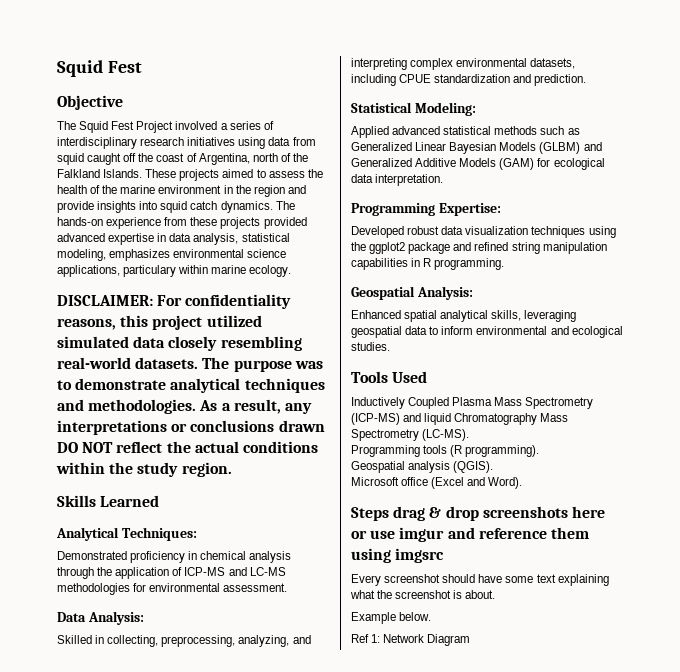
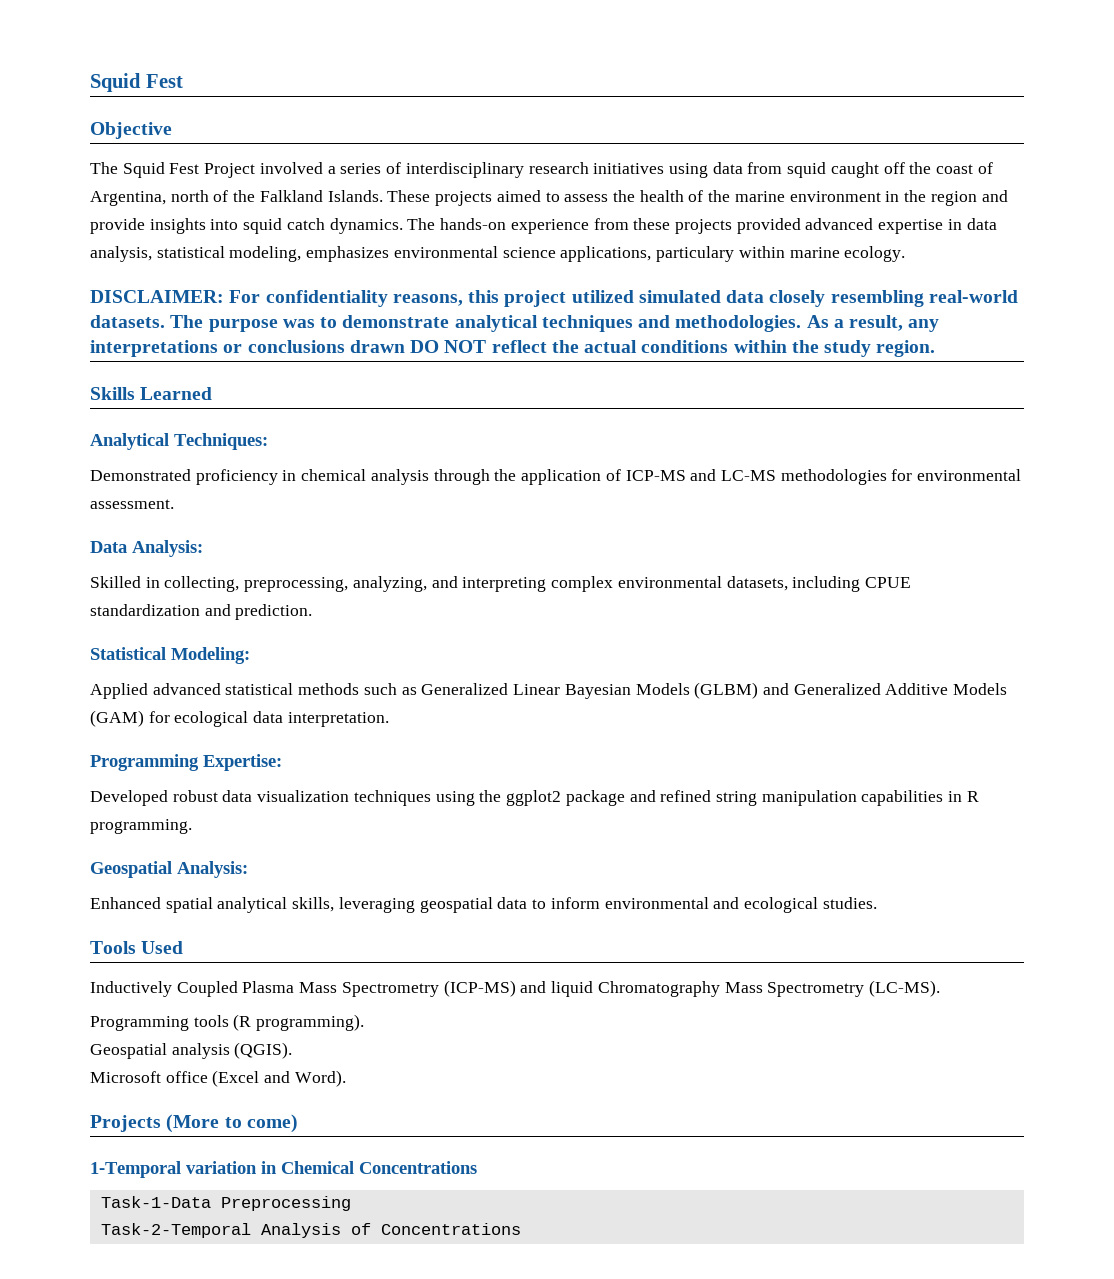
- Steps drag & drop screenshots here or use imgur and reference them using imgsrc
- Every screenshot should have some text explaining what the screenshot is about.
- Example below.
- Ref 1: Network Diagram
+ Projects (More to come)
+ 1-Temporal variation in Chemical Concentrations
+ Task-1-Data Preprocessing
+ Task-2-Temporal Analysis of Concentrations

